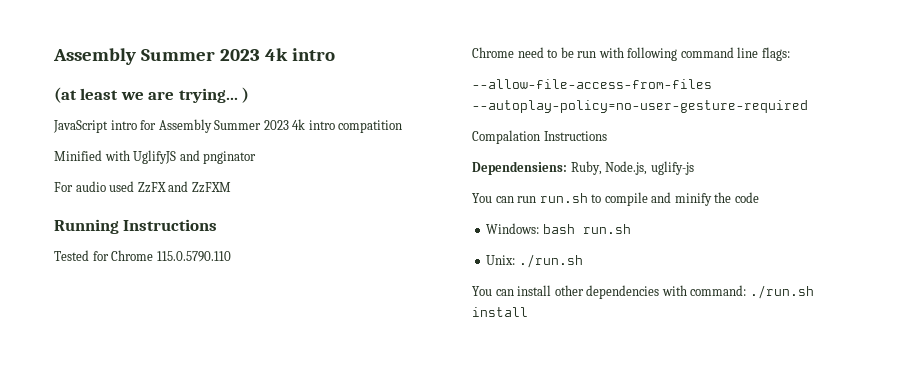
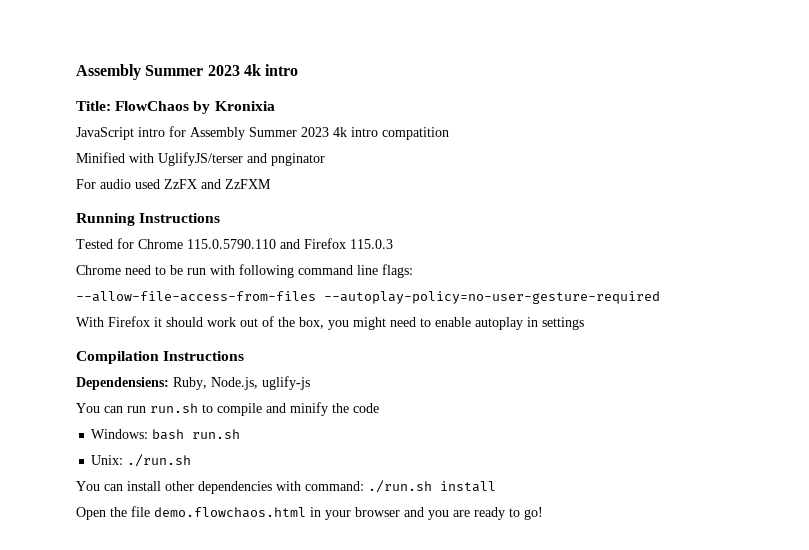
- (at least we are trying... )
+ Title: FlowChaos by Kronixia
- Minified with UglifyJS and pnginator
+ Minified with UglifyJS/terser and pnginator
- Tested for Chrome 115.0.5790.110
+ Tested for Chrome 115.0.5790.110 and Firefox 115.0.3
- Compalation Instructions
+ With Firefox it should work out of the box, you might need to enable autoplay in settings
+ Compilation Instructions
+ Open the file demo.flowchaos.html in your browser and you are ready to go!

